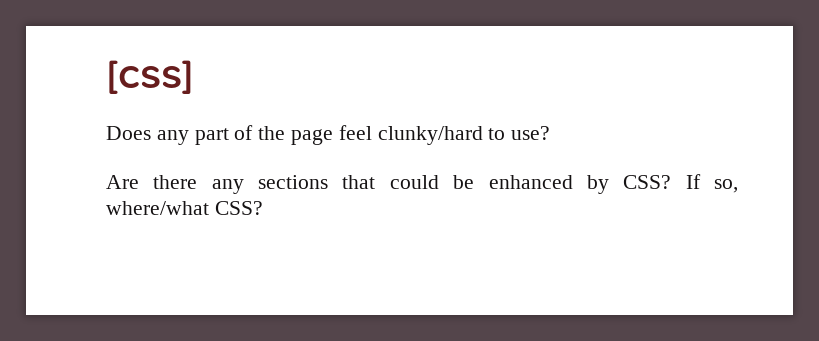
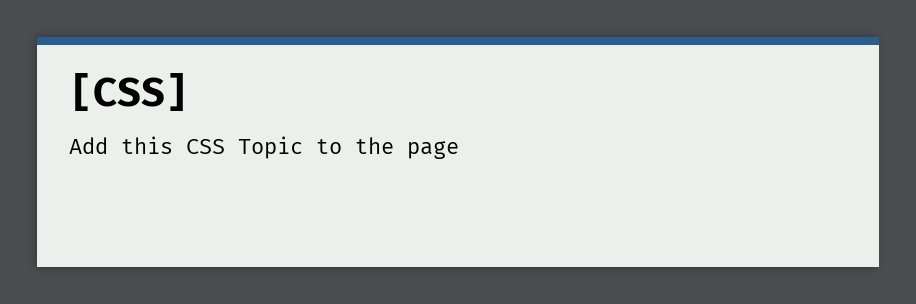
- Does any part of the page feel clunky/hard to use?
- Are there any sections that could be enhanced by CSS? If so, where/what CSS?
+ Add this CSS Topic to the page

